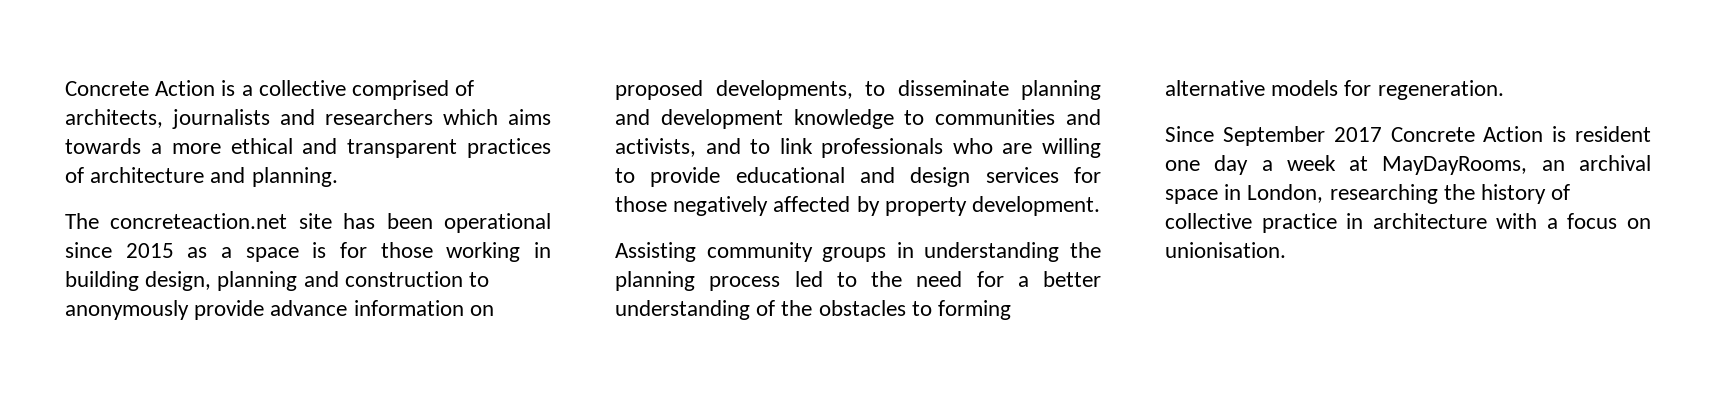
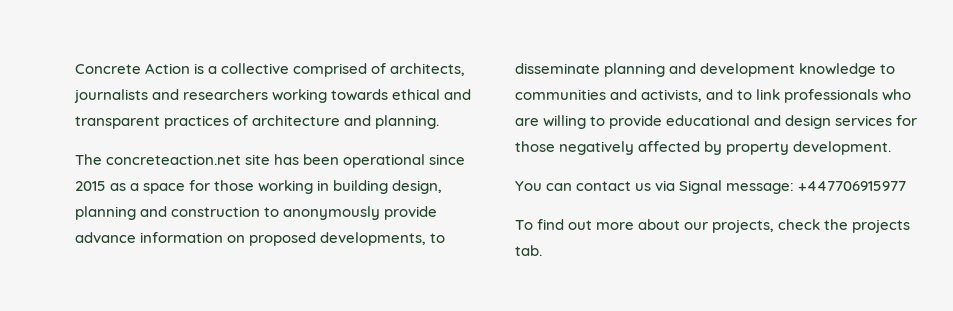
- Concrete Action is a collective comprised of architects, journalists and researchers which aims towards a more ethical and transparent practices of architecture and planning.
+ Concrete Action is a collective comprised of architects, journalists and researchers working towards ethical and transparent practices of architecture and planning.
- The concreteaction.net site has been operational since 2015 as a space is for those working in building design, planning and construction to anonymously provide advance information on proposed developments, to disseminate planning and development knowledge to communities and activists, and to link professionals who are willing to provide educational and design services for those negatively affected by property development.
+ The concreteaction.net site has been operational since 2015 as a space for those working in building design, planning and construction to anonymously provide advance information on proposed developments, to disseminate planning and development knowledge to communities and activists, and to link professionals who are willing to provide educational and design services for those negatively affected by property development.
- Assisting community groups in understanding the planning process led to the need for a better understanding of the obstacles to forming alternative models for regeneration.
- Since September 2017 Concrete Action is resident one day a week at MayDayRooms, an archival space in London, researching the history of collective practice in architecture with a focus on unionisation.
+ You can contact us via Signal message: +447706915977
+ To find out more about our projects, check the projects tab.

